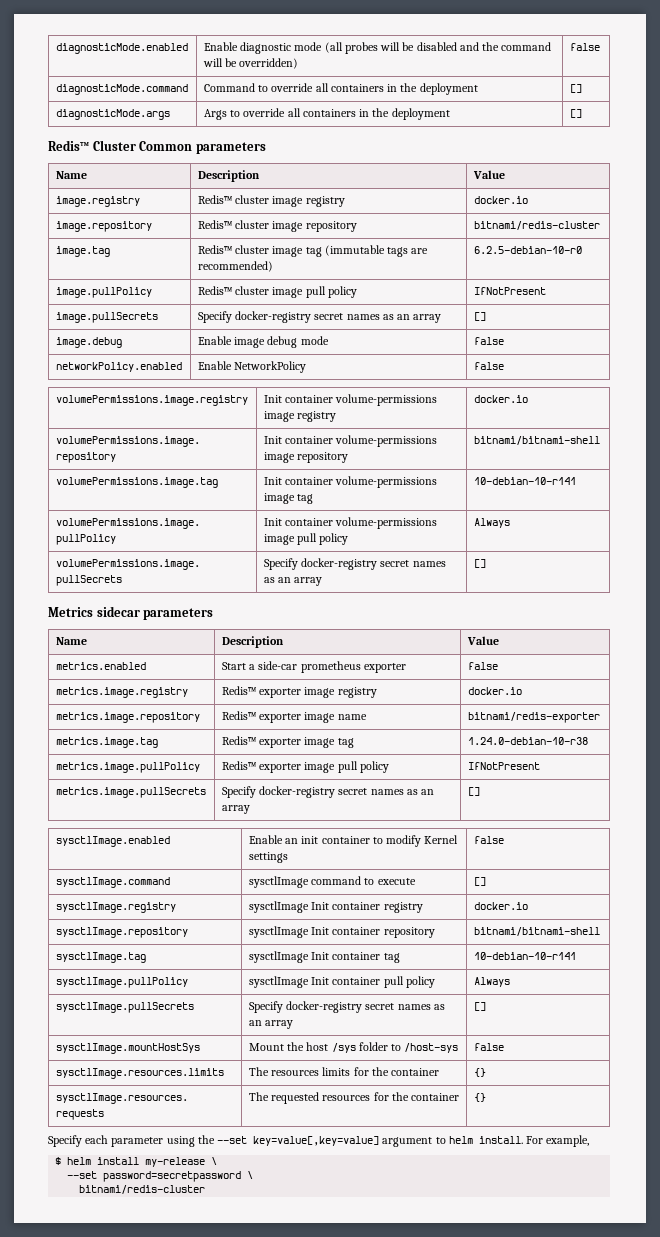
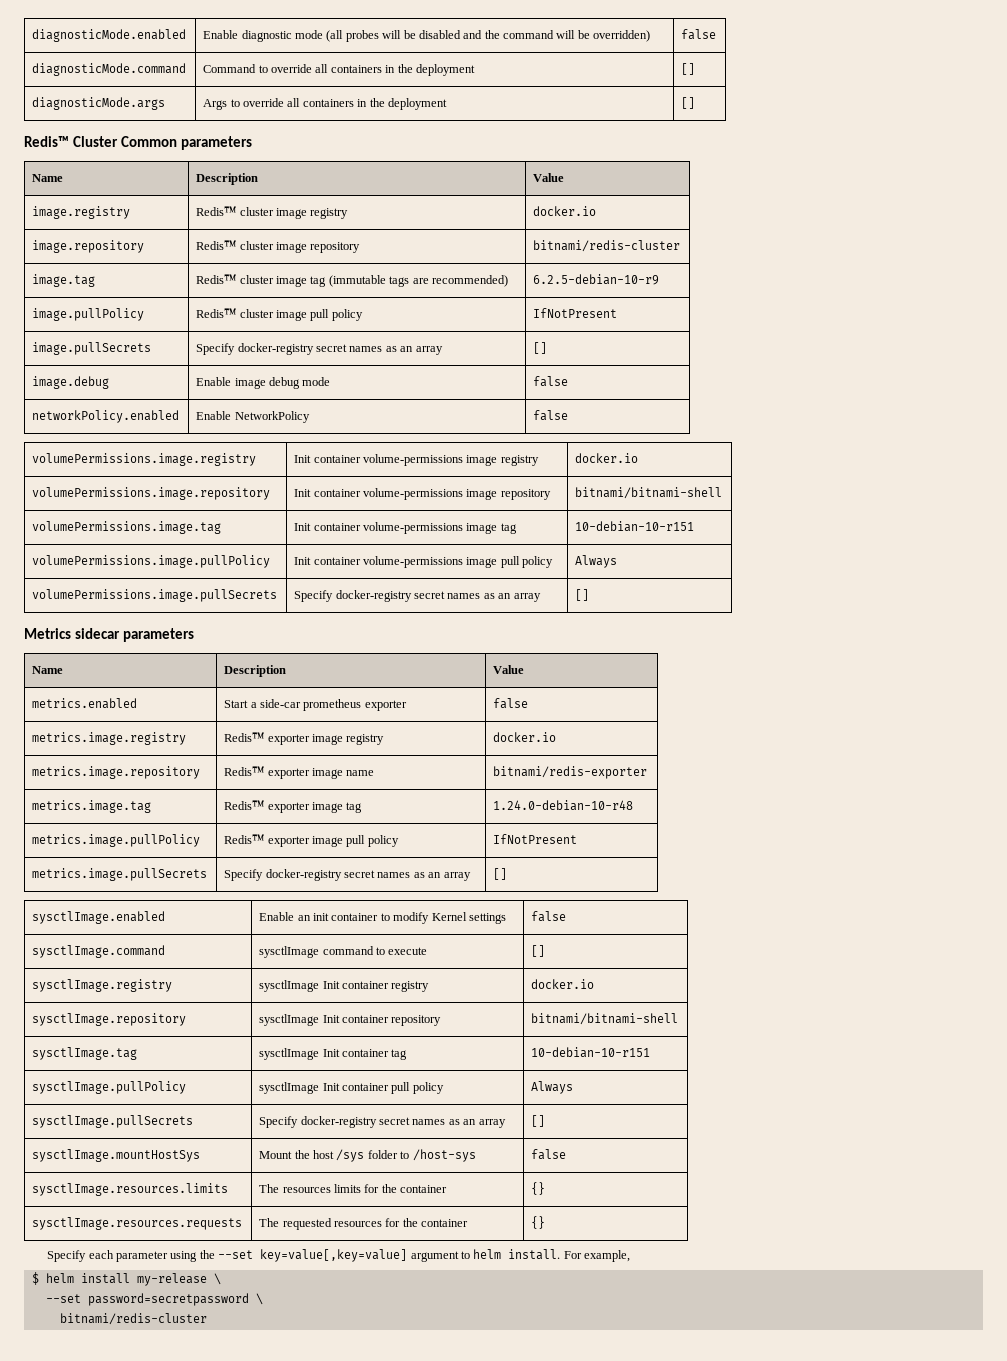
- image.tag | Redis™ cluster image tag (immutable tags are recommended) | 6.2.5-debian-10-r0
+ image.tag | Redis™ cluster image tag (immutable tags are recommended) | 6.2.5-debian-10-r9
- volumePermissions.image.tag | Init container volume-permissions image tag | 10-debian-10-r141
+ volumePermissions.image.tag | Init container volume-permissions image tag | 10-debian-10-r151
- metrics.image.tag | Redis™ exporter image tag | 1.24.0-debian-10-r38
+ metrics.image.tag | Redis™ exporter image tag | 1.24.0-debian-10-r48
- sysctlImage.tag | sysctlImage Init container tag | 10-debian-10-r141
+ sysctlImage.tag | sysctlImage Init container tag | 10-debian-10-r151

